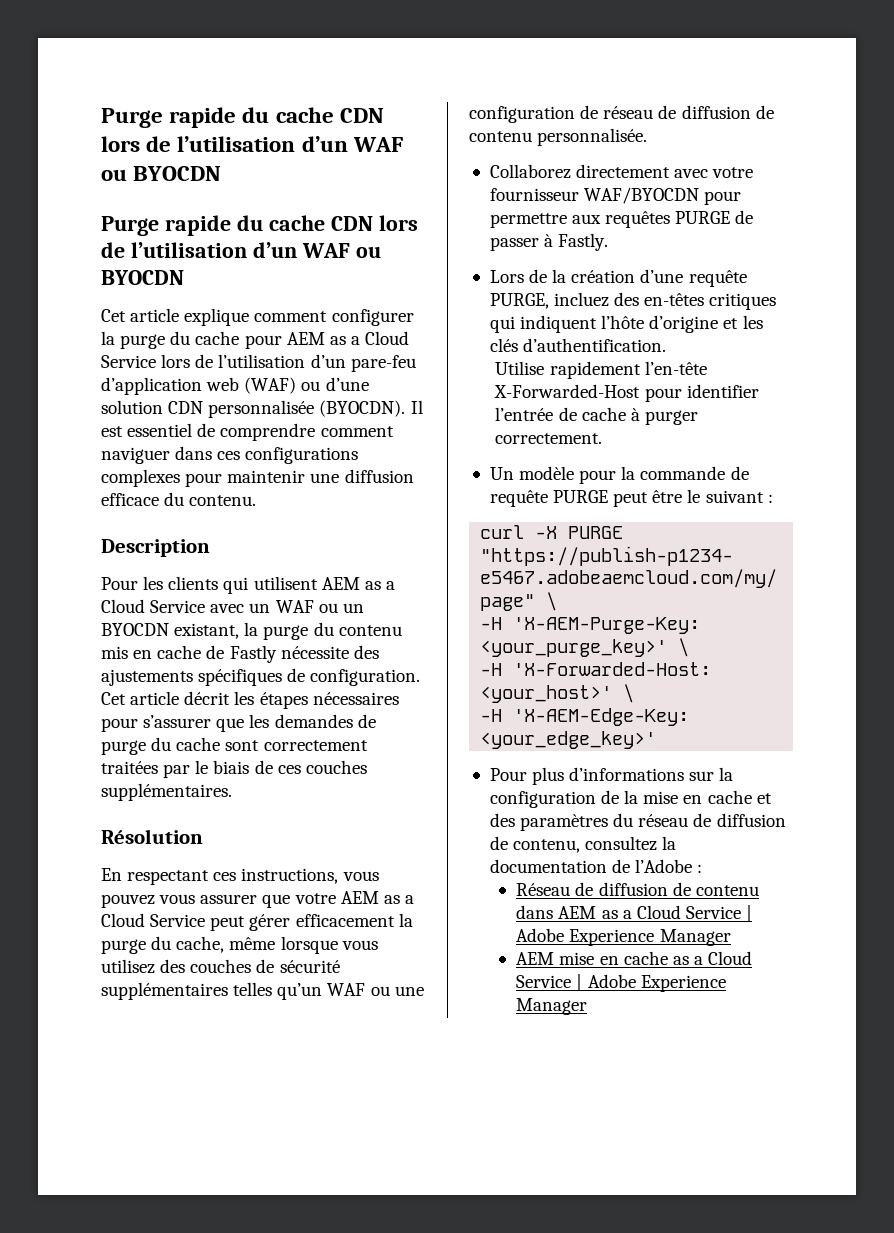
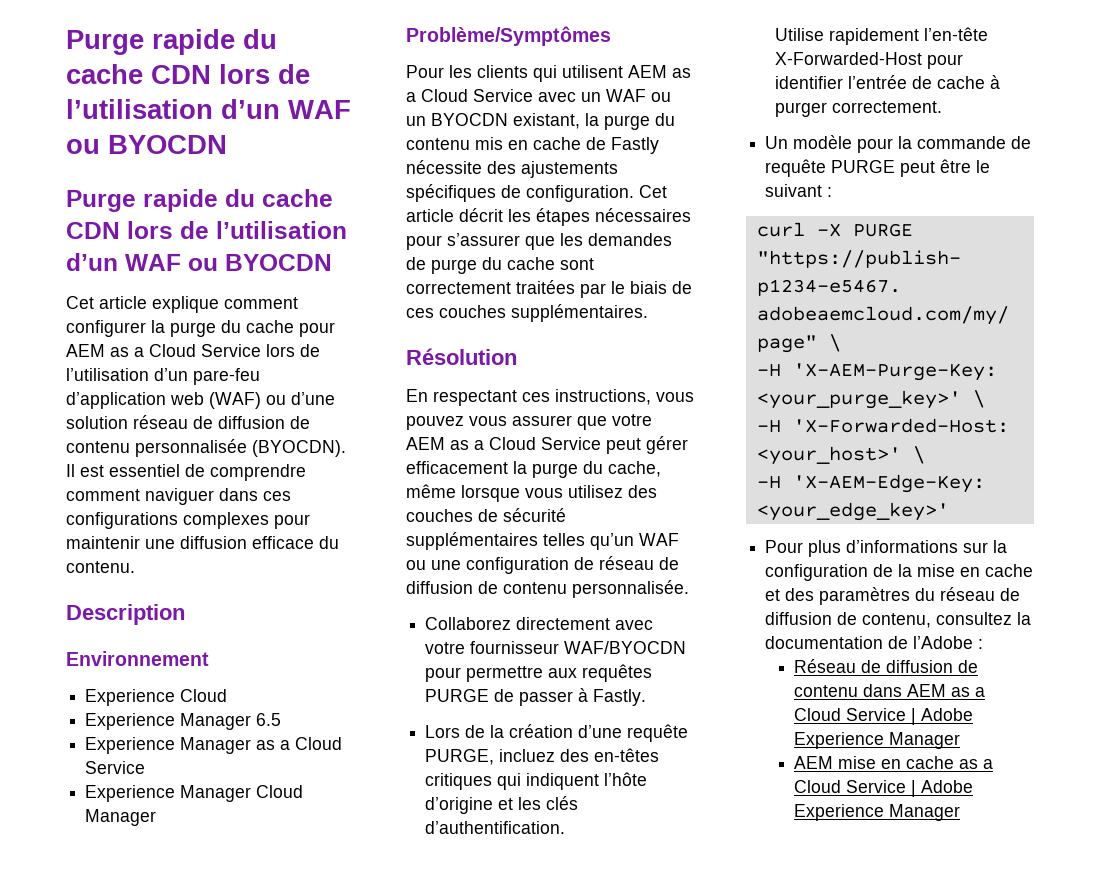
- Cet article explique comment configurer la purge du cache pour AEM as a Cloud Service lors de l’utilisation d’un pare-feu d’application web (WAF) ou d’une solution CDN personnalisée (BYOCDN).
+ Cet article explique comment configurer la purge du cache pour AEM as a Cloud Service lors de l’utilisation d’un pare-feu d’application web (WAF) ou d’une solution réseau de diffusion de contenu personnalisée (BYOCDN).
+ Environnement
+ Experience Cloud
+ Experience Manager 6.5
+ Experience Manager as a Cloud Service
+ Experience Manager Cloud Manager
+ Problème/Symptômes

